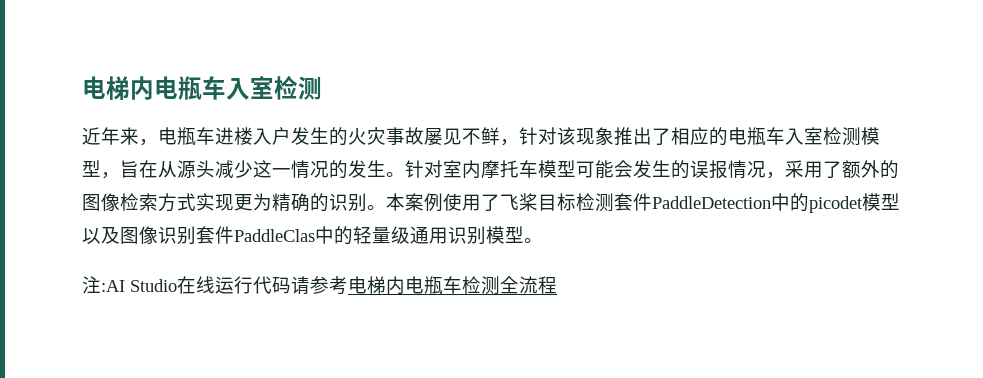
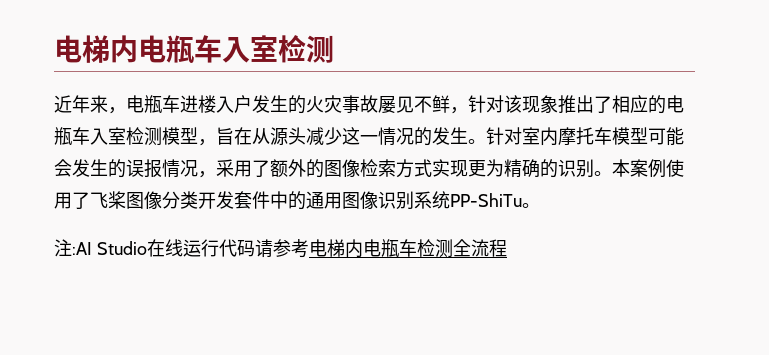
- 本案例使用了飞桨目标检测套件PaddleDetection中的picodet模型以及图像识别套件PaddleClas中的轻量级通用识别模型。
+ 本案例使用了飞桨图像分类开发套件中的通用图像识别系统PP-ShiTu。

